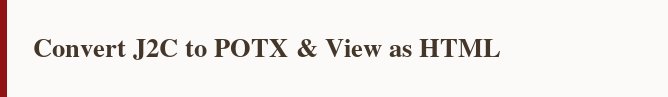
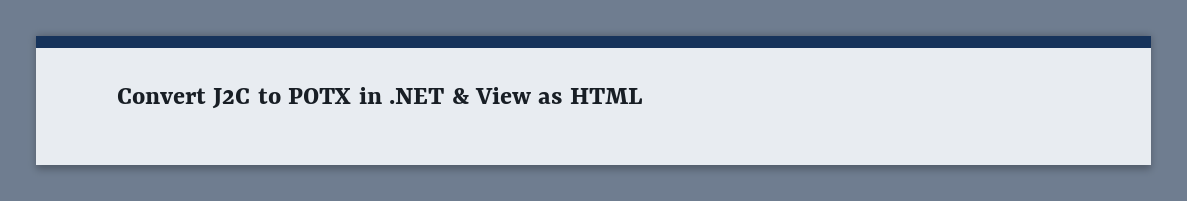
- Convert J2C to POTX & View as HTML
+ Convert J2C to POTX in .NET & View as HTML

